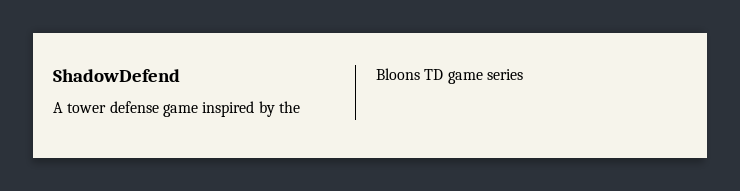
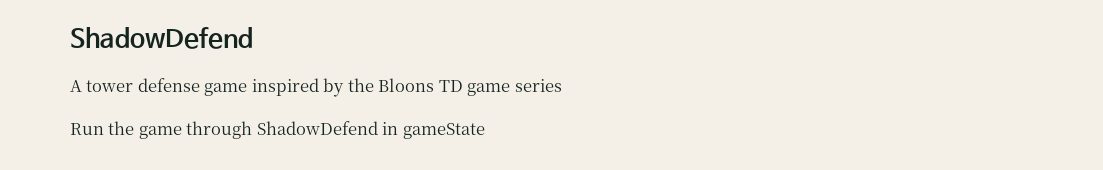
+ Run the game through ShadowDefend in gameState

